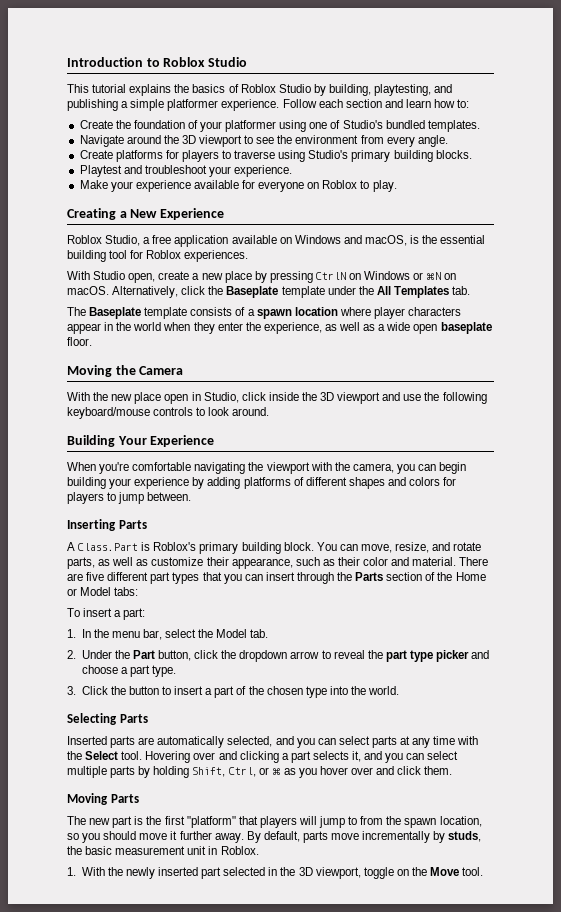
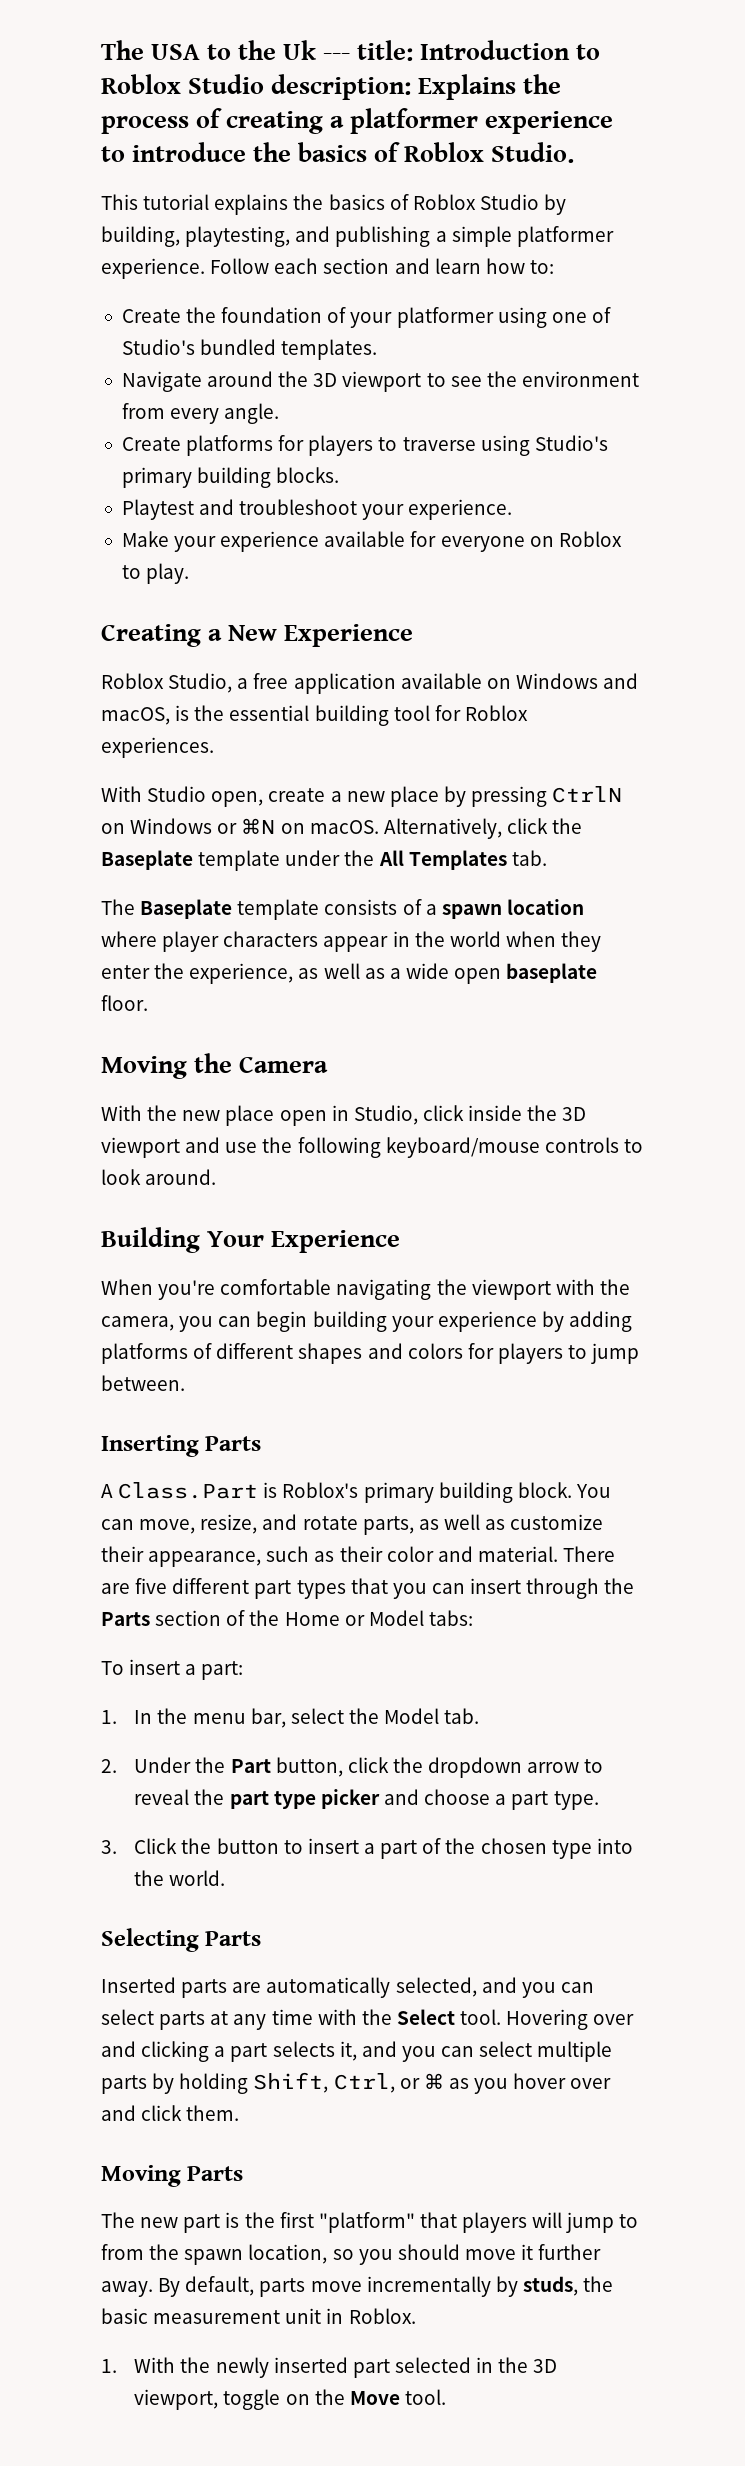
- Introduction to Roblox Studio
+ The USA to the Uk --- title: Introduction to Roblox Studio description: Explains the process of creating a platformer experience to introduce the basics of Roblox Studio.

